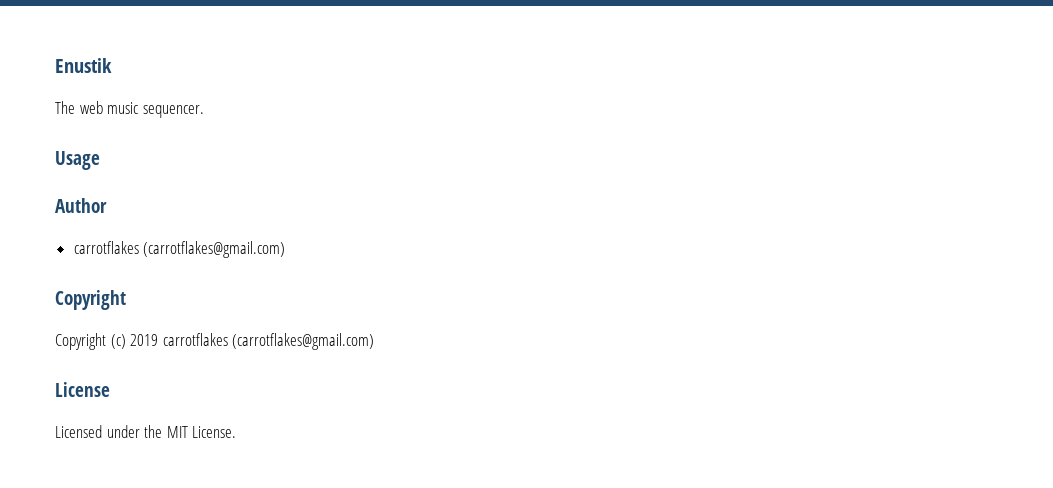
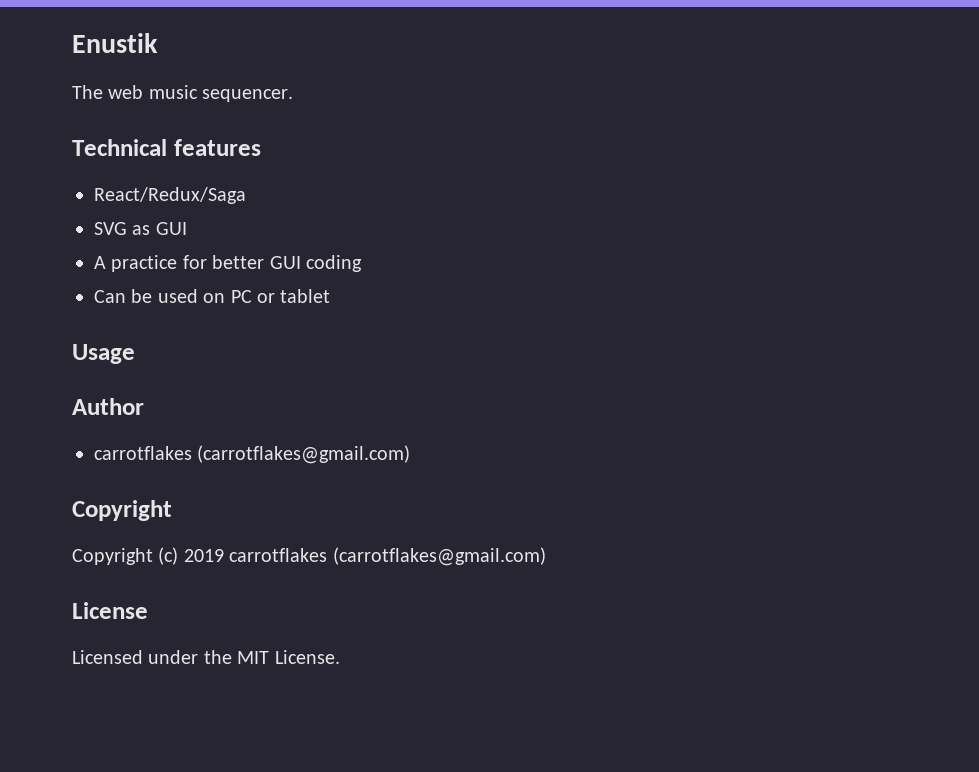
+ Technical features
+ React/Redux/Saga
+ SVG as GUI
+ A practice for better GUI coding
+ Can be used on PC or tablet

